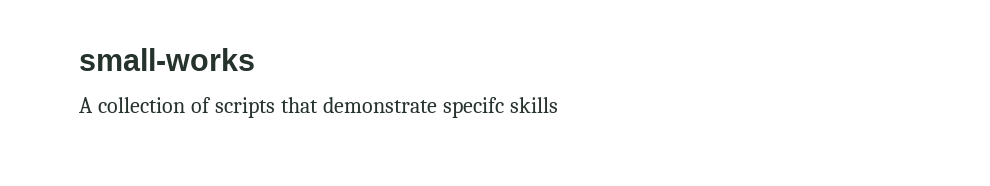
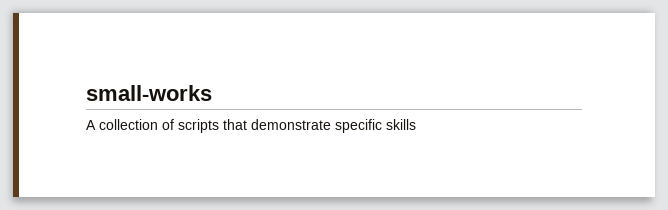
- A collection of scripts that demonstrate specifc skills
+ A collection of scripts that demonstrate specific skills

